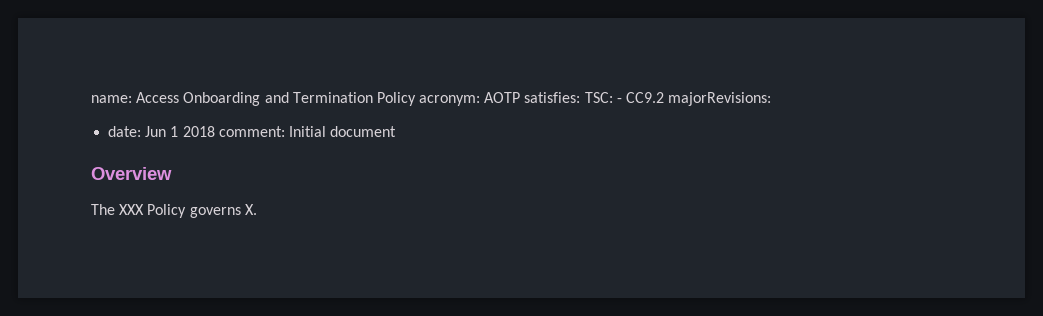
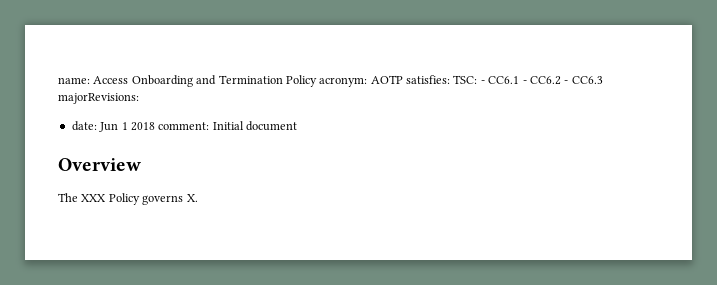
- name: Access Onboarding and Termination Policy acronym: AOTP satisfies: TSC: - CC9.2 majorRevisions:
+ name: Access Onboarding and Termination Policy acronym: AOTP satisfies: TSC: - CC6.1 - CC6.2 - CC6.3 majorRevisions:

